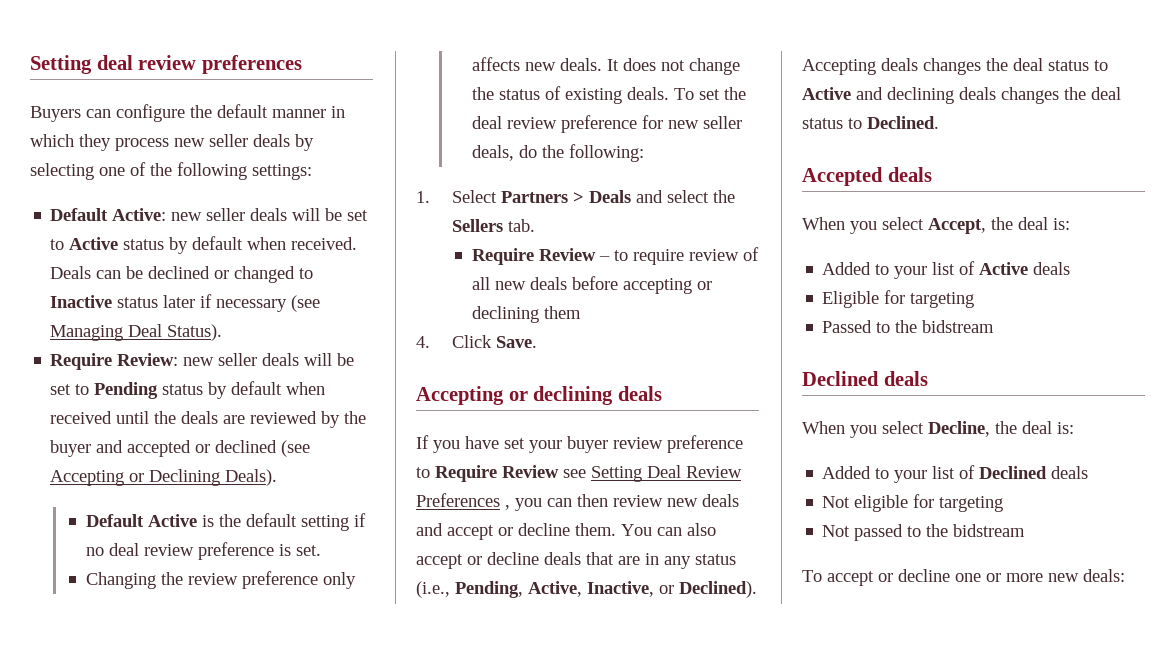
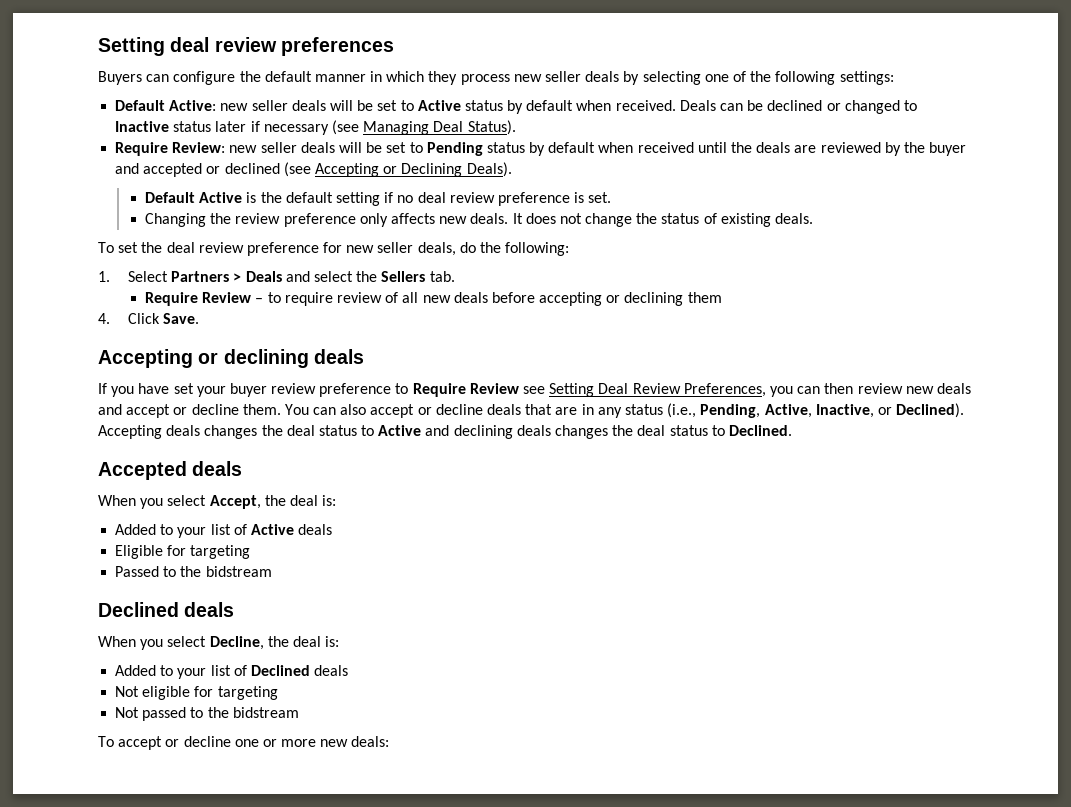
- It does not change the status of existing deals. To set the deal review preference for new seller deals, do the following:
+ It does not change the status of existing deals.
+ To set the deal review preference for new seller deals, do the following:
- If you have set your buyer review preference to Require Review see Setting Deal Review Preferences , you can then review new deals and accept or decline them.
+ If you have set your buyer review preference to Require Review see Setting Deal Review Preferences, you can then review new deals and accept or decline them.

